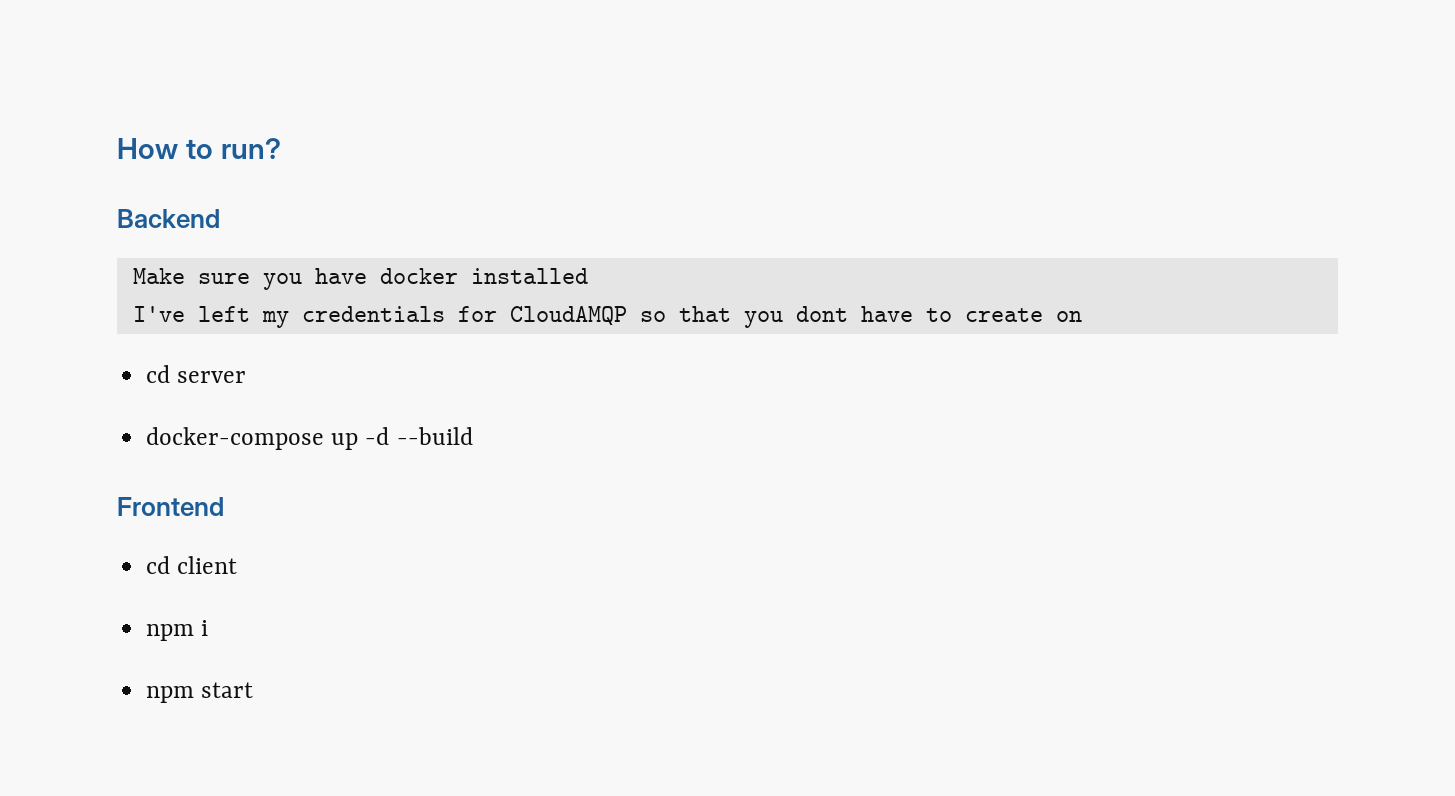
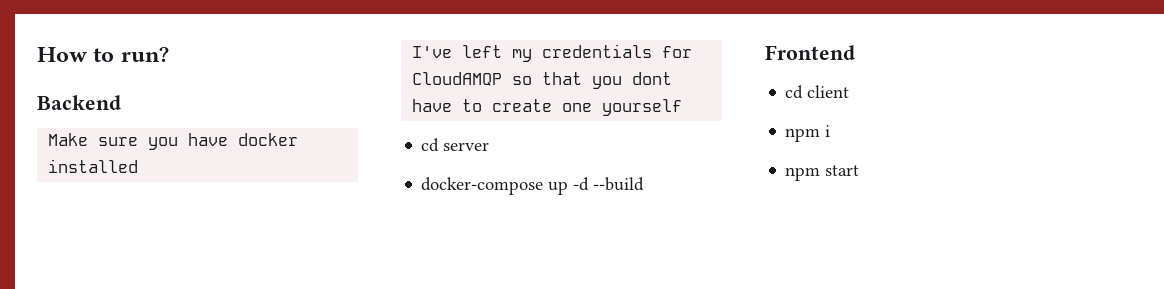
- I've left my credentials for CloudAMQP so that you dont have to create on
+ I've left my credentials for CloudAMQP so that you dont have to create one yourself

